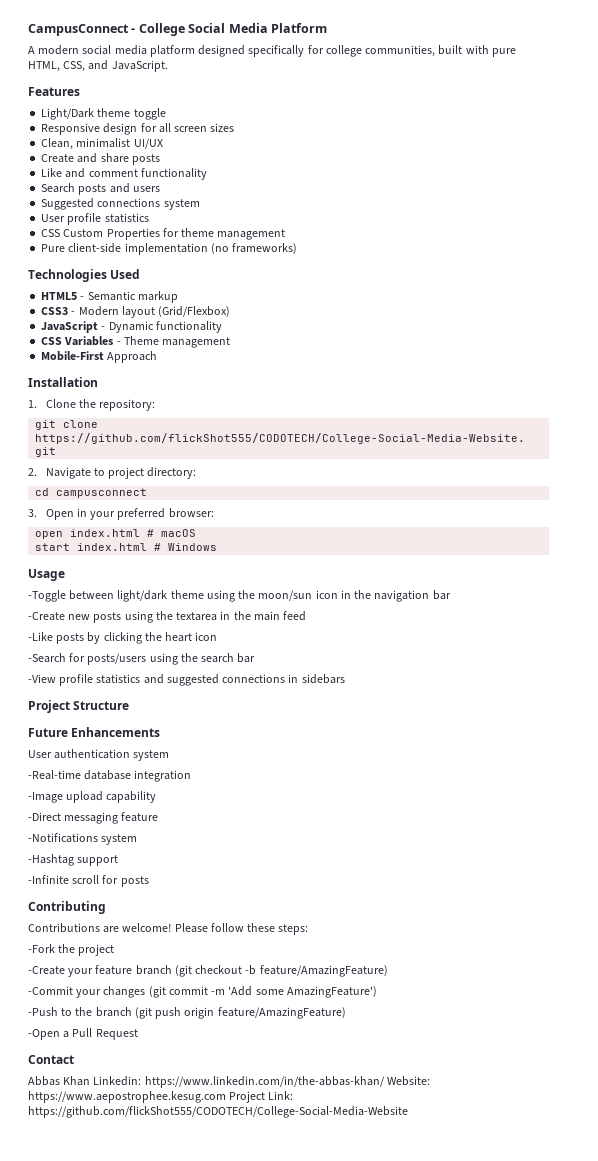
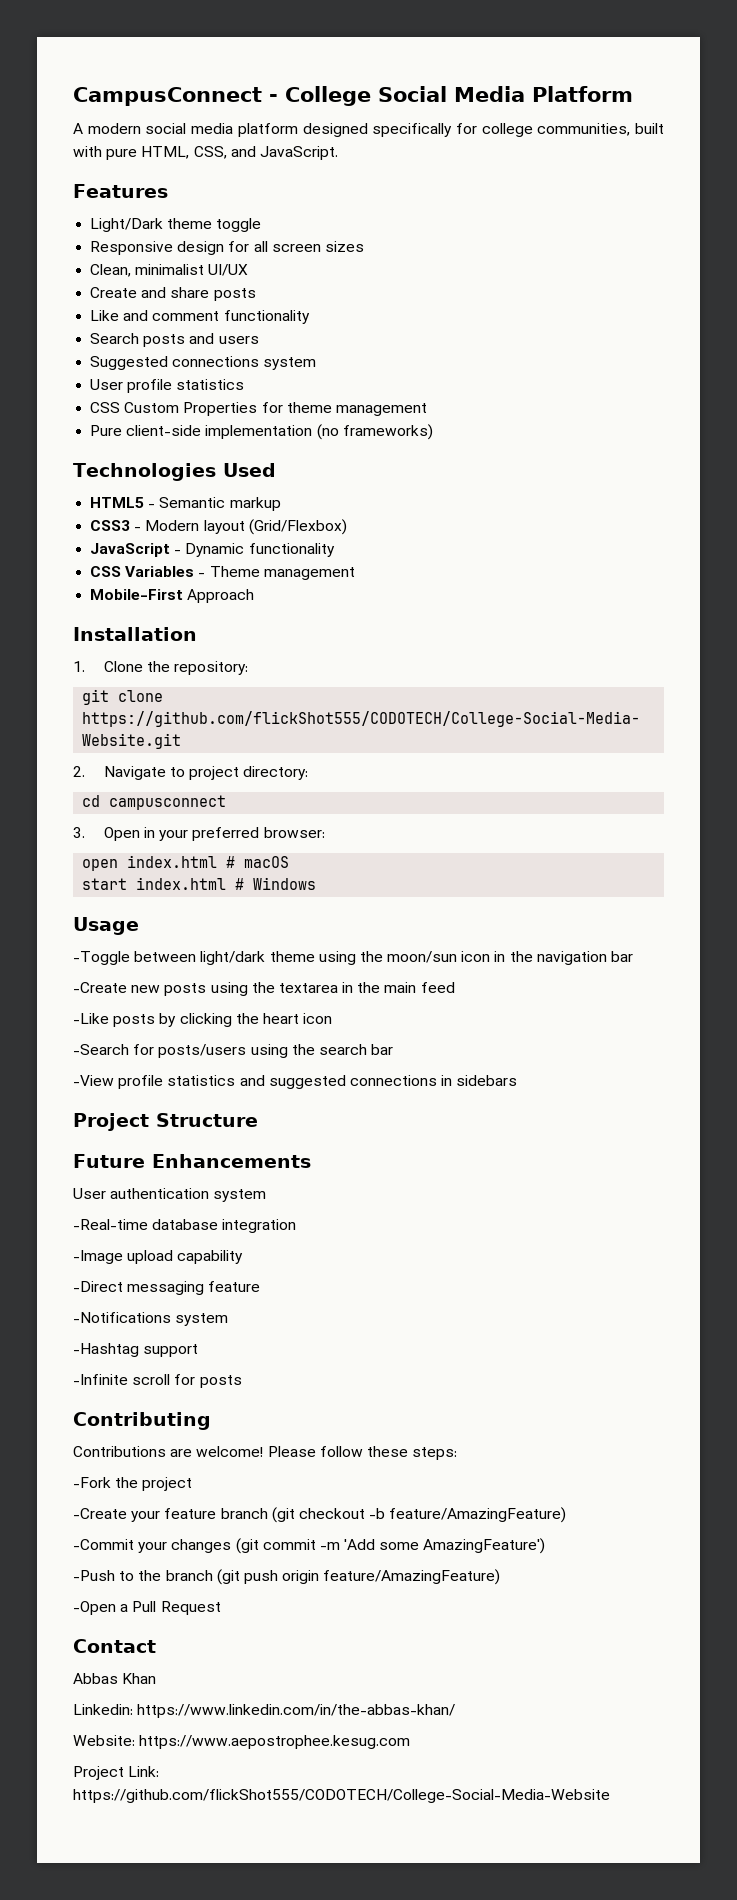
- Abbas Khan Linkedin: https://www.linkedin.com/in/the-abbas-khan/ Website: https://www.aepostrophee.kesug.com Project Link: https://github.com/flickShot555/CODOTECH/College-Social-Media-Website
+ Abbas Khan
+ Linkedin: https://www.linkedin.com/in/the-abbas-khan/
+ Website: https://www.aepostrophee.kesug.com
+ Project Link: https://github.com/flickShot555/CODOTECH/College-Social-Media-Website

